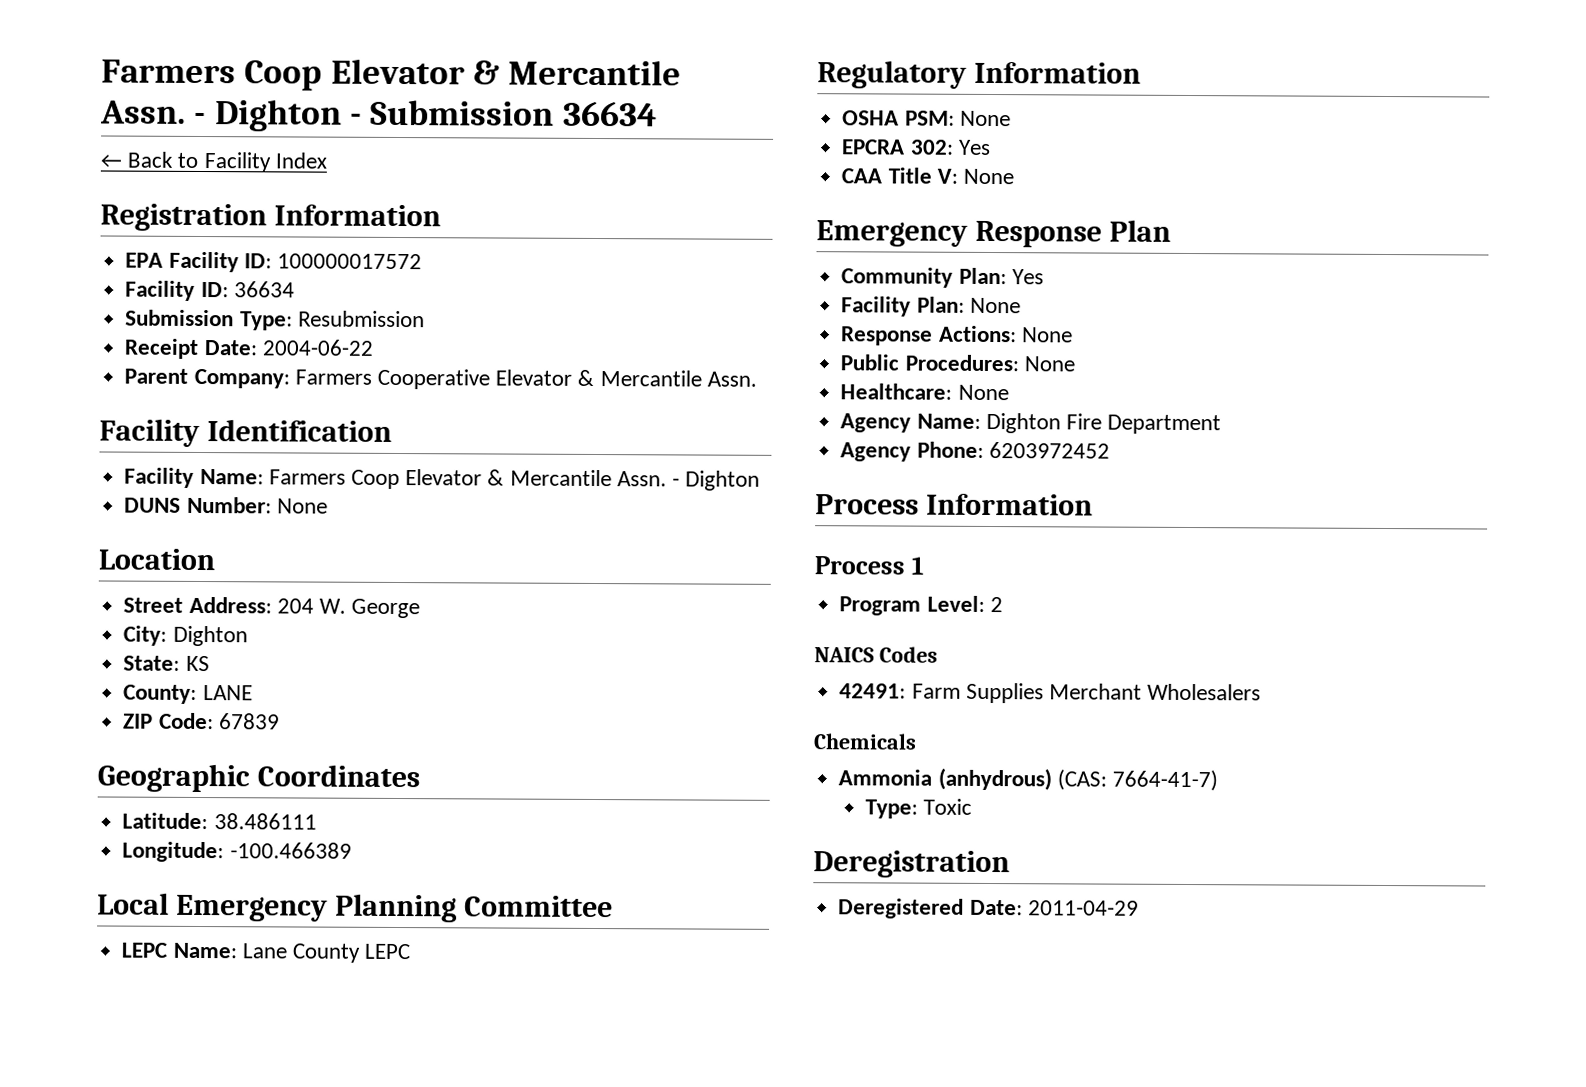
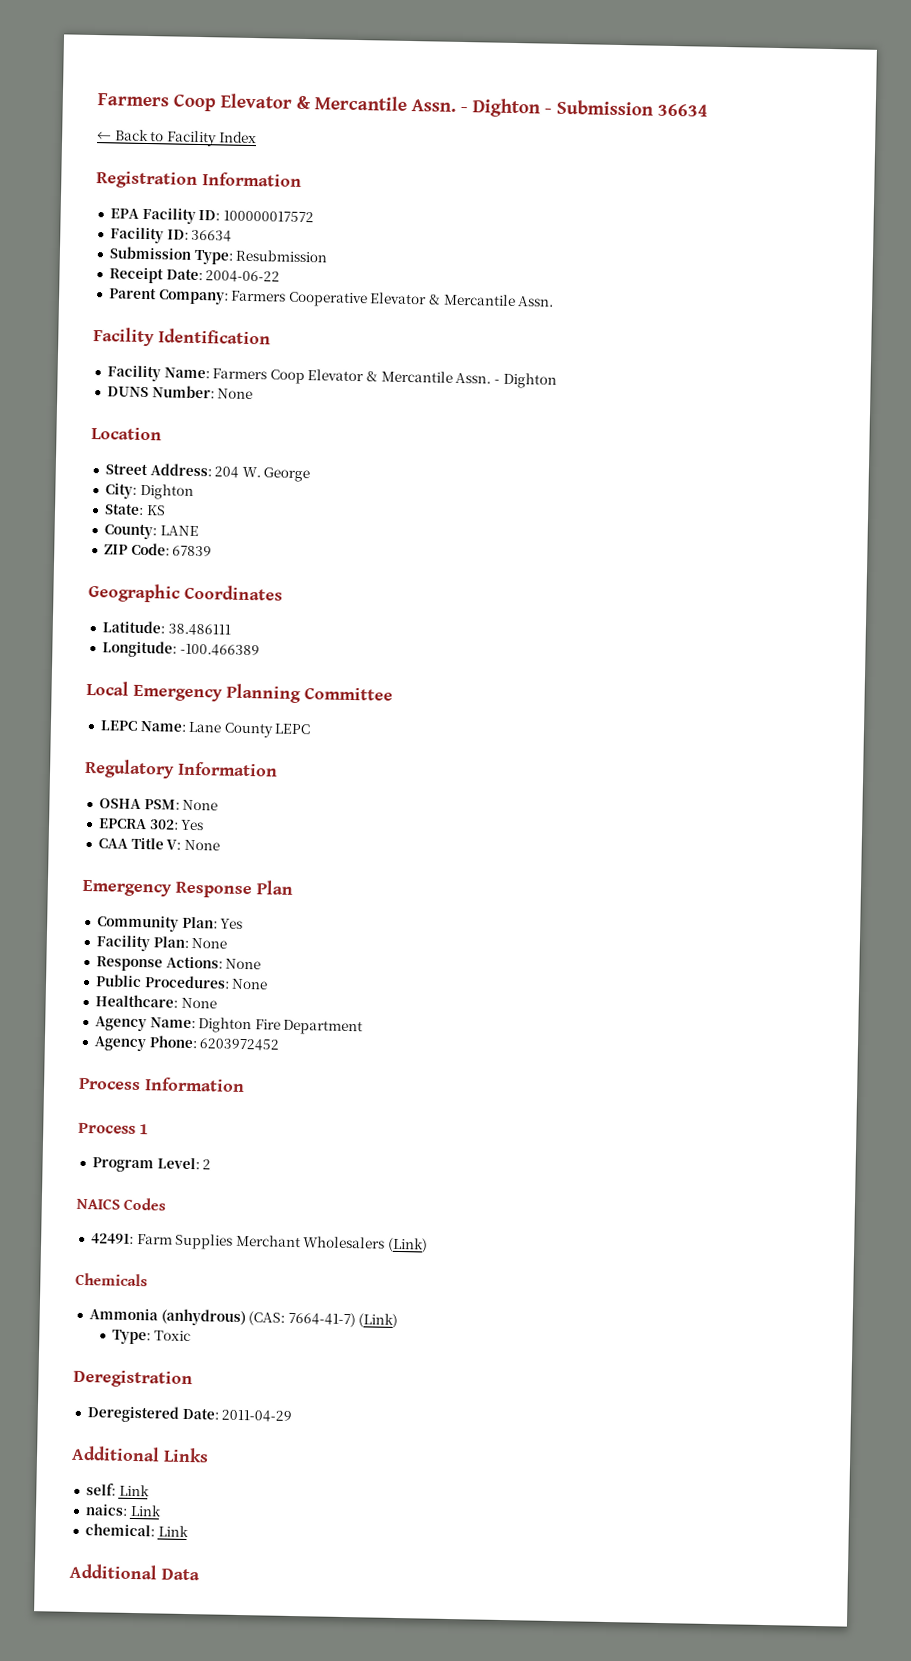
- 42491: Farm Supplies Merchant Wholesalers
+ 42491: Farm Supplies Merchant Wholesalers (Link)
- Ammonia (anhydrous) (CAS: 7664-41-7)
+ Ammonia (anhydrous) (CAS: 7664-41-7) (Link)
+ Additional Links
+ self: Link
+ naics: Link
+ chemical: Link
+ Additional Data

